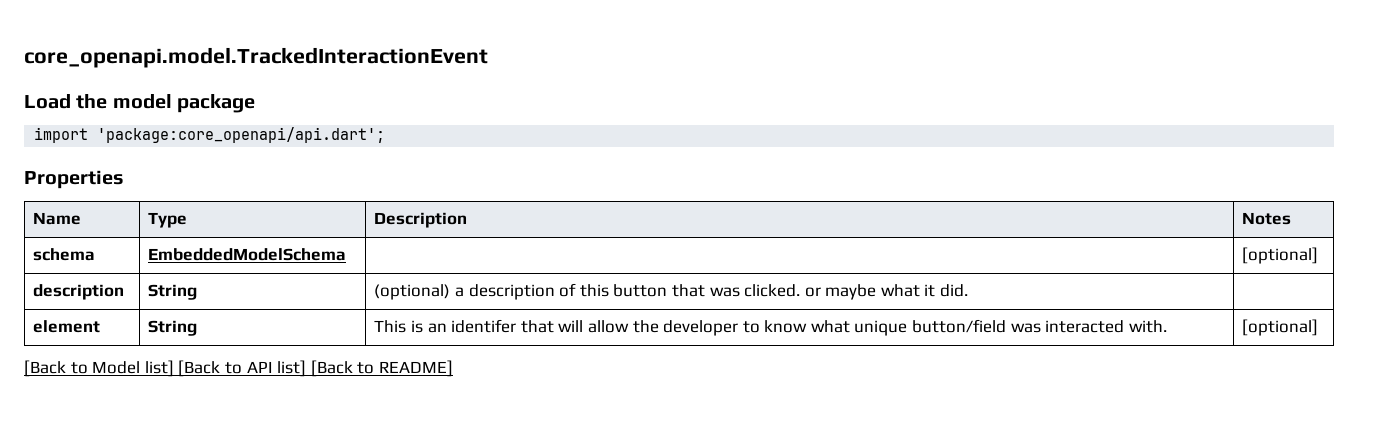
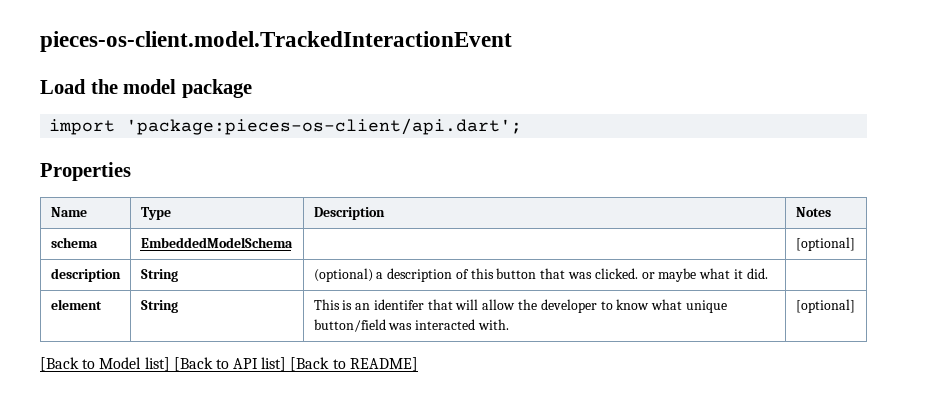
- core_openapi.model.TrackedInteractionEvent
+ pieces-os-client.model.TrackedInteractionEvent
- import 'package:core_openapi/api.dart';
+ import 'package:pieces-os-client/api.dart';

